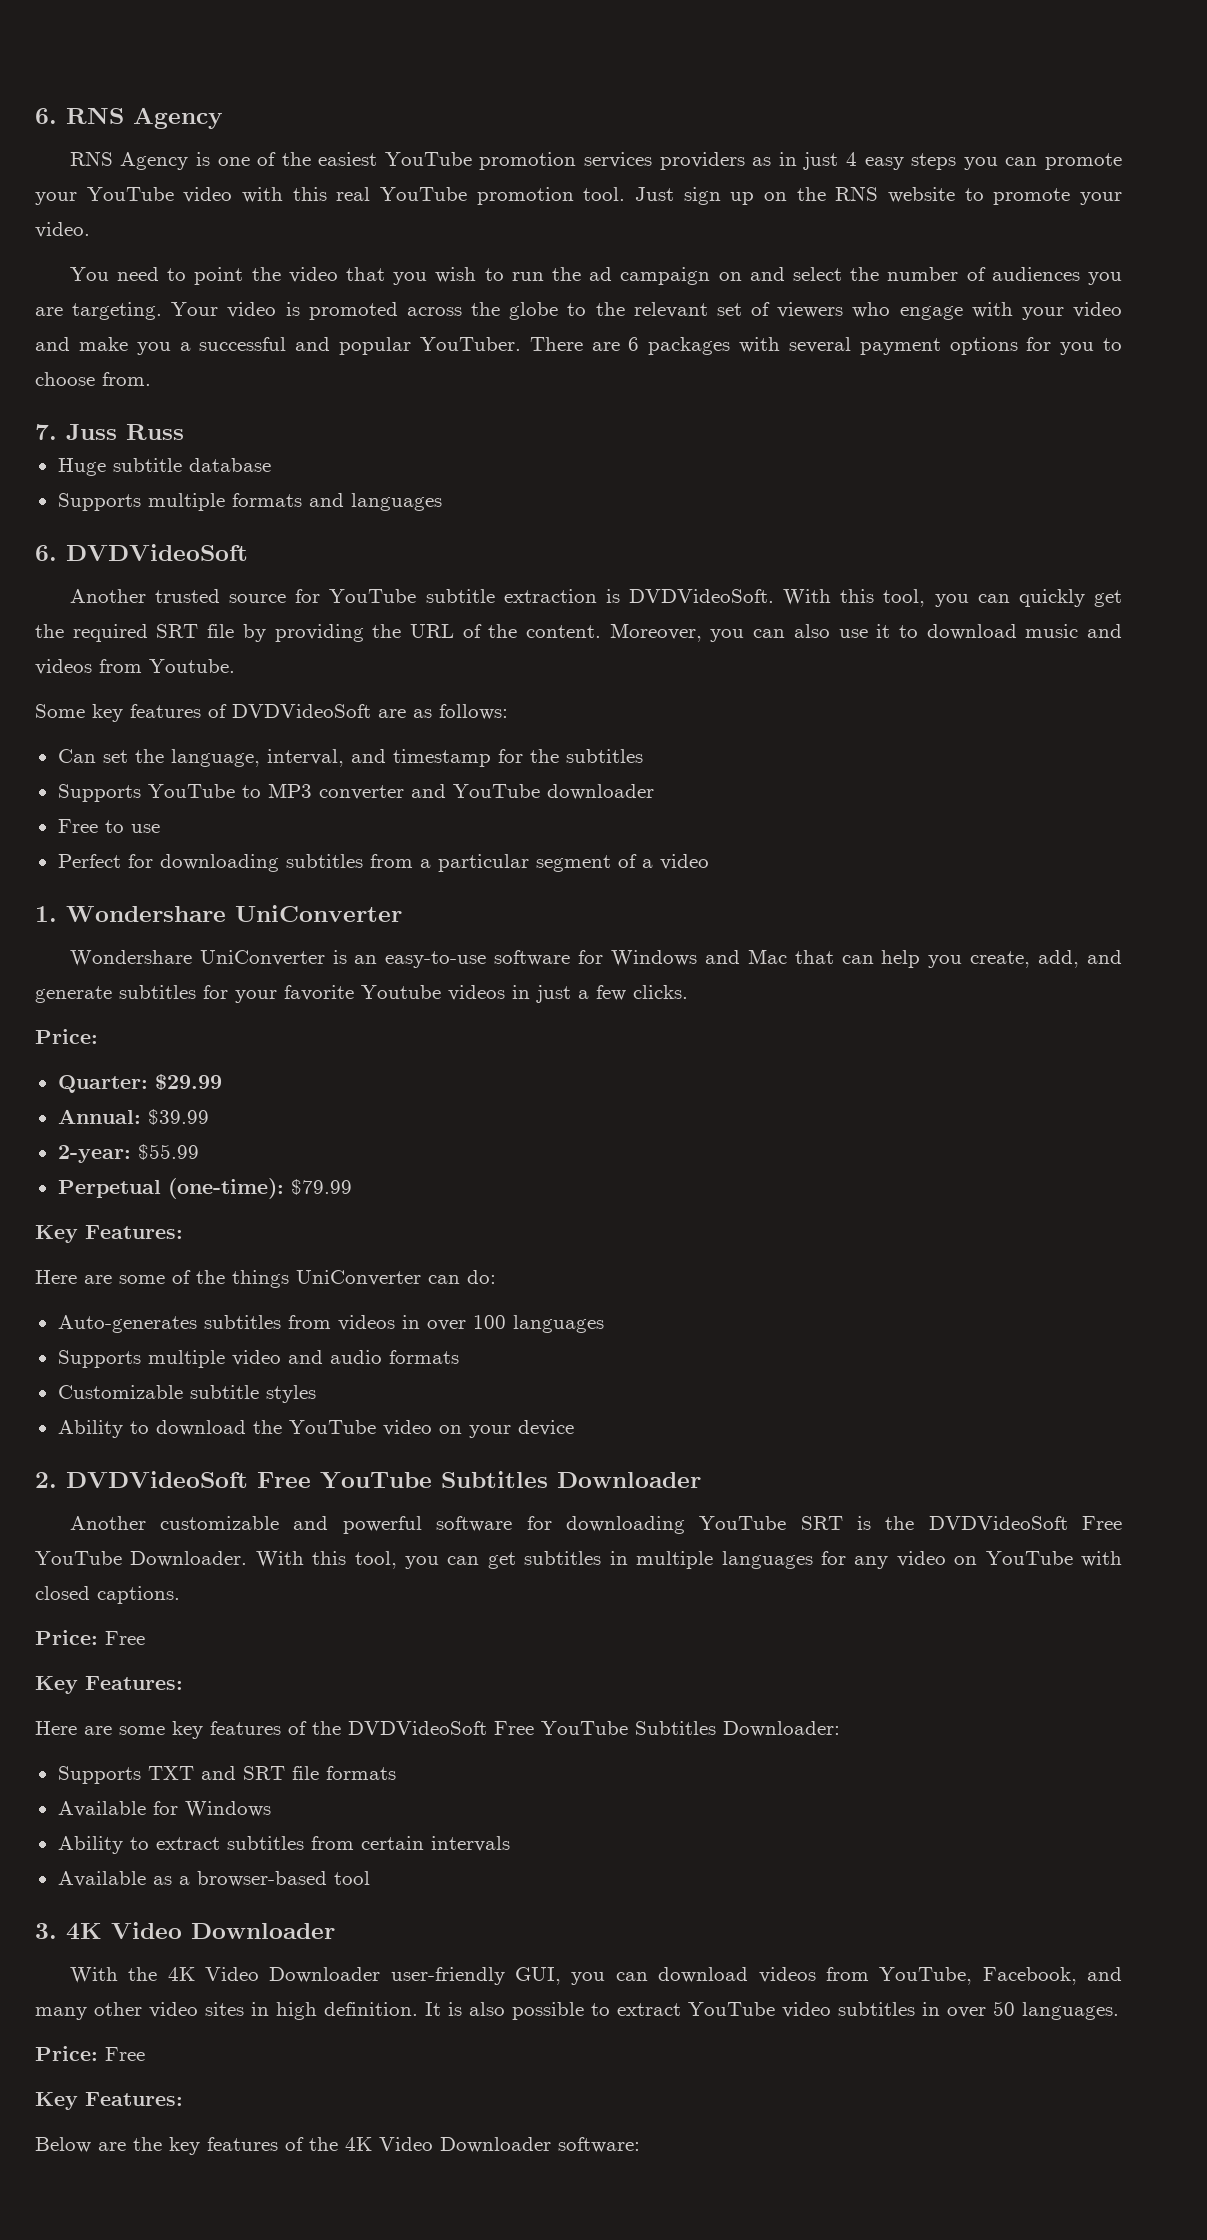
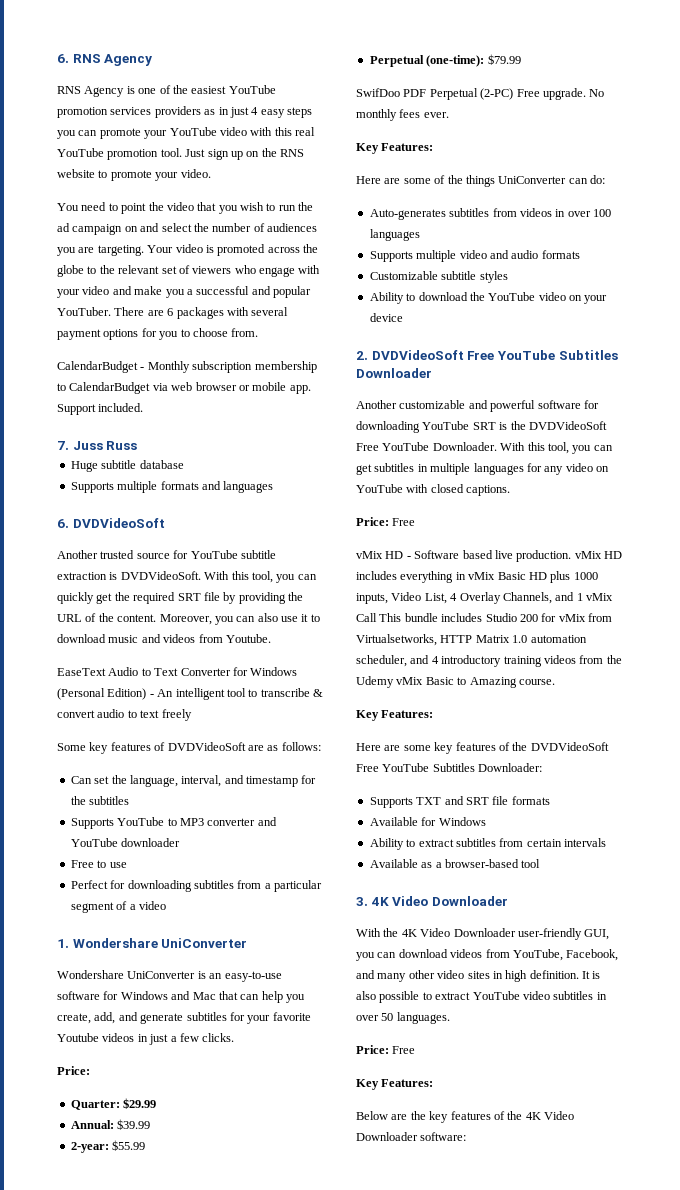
+ CalendarBudget - Monthly subscription membership to CalendarBudget via web browser or mobile app. Support included.
+ EaseText Audio to Text Converter for Windows (Personal Edition) - An intelligent tool to transcribe & convert audio to text freely
+ SwifDoo PDF Perpetual (2-PC) Free upgrade. No monthly fees ever.
+ vMix HD - Software based live production. vMix HD includes everything in vMix Basic HD plus 1000 inputs, Video List, 4 Overlay Channels, and 1 vMix Call This bundle includes Studio 200 for vMix from Virtualsetworks, HTTP Matrix 1.0 automation scheduler, and 4 introductory training videos from the Udemy vMix Basic to Amazing course.

